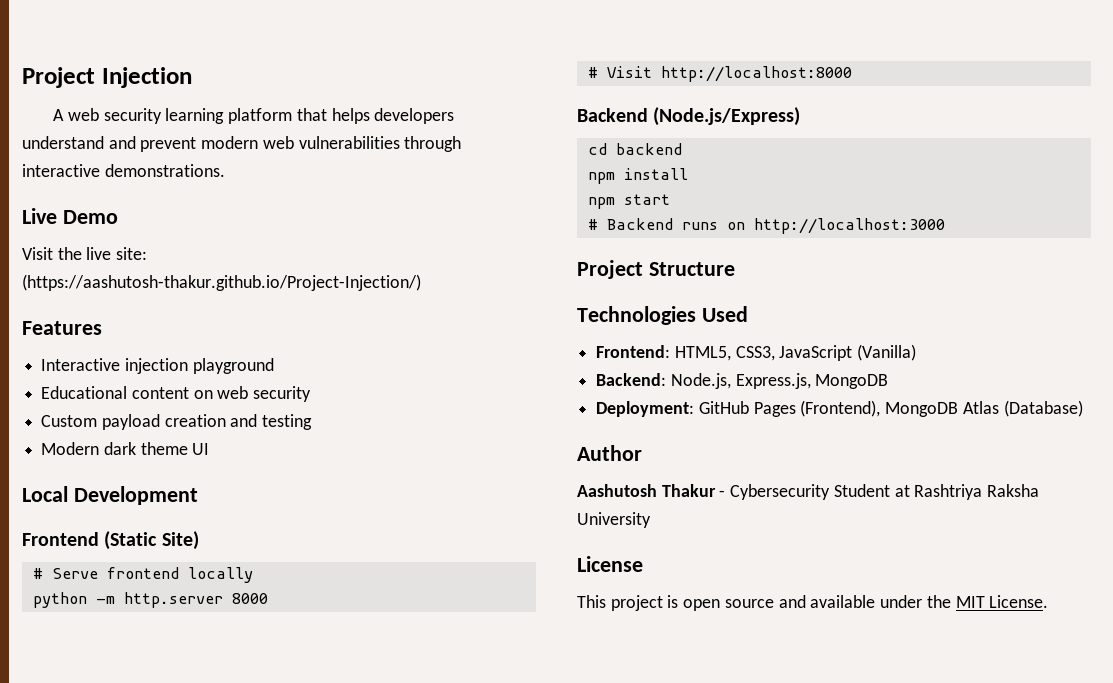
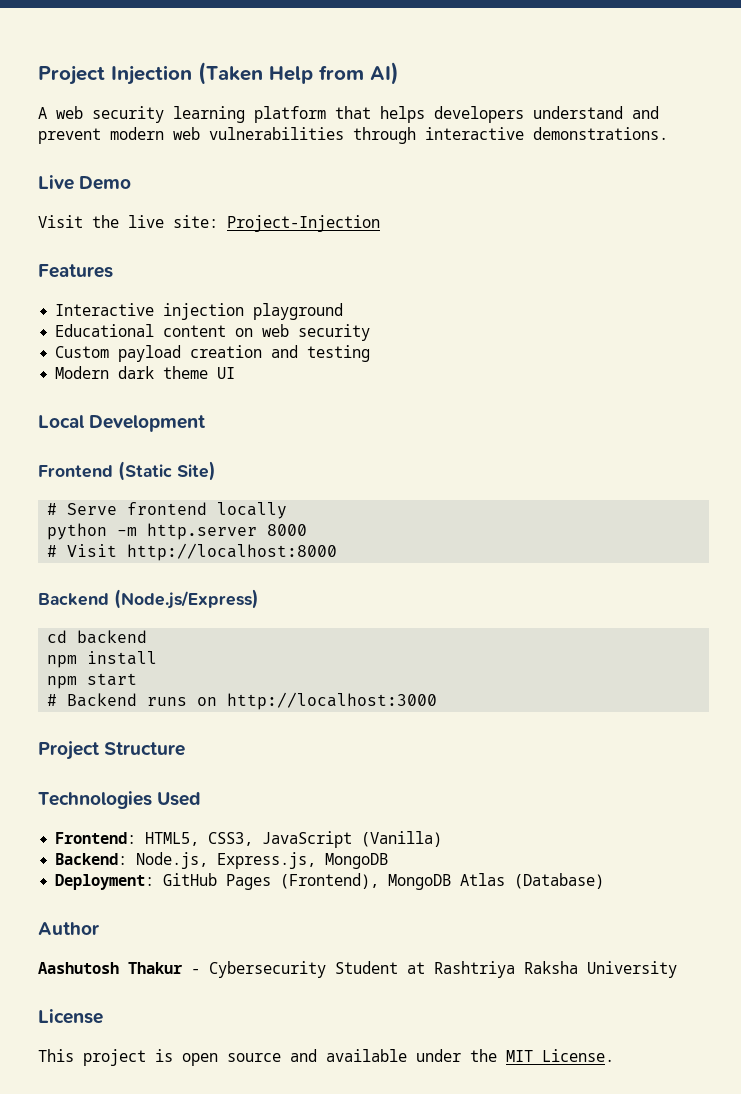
- Project Injection
+ Project Injection (Taken Help from AI)
- Visit the live site: (https://aashutosh-thakur.github.io/Project-Injection/)
+ Visit the live site: Project-Injection

